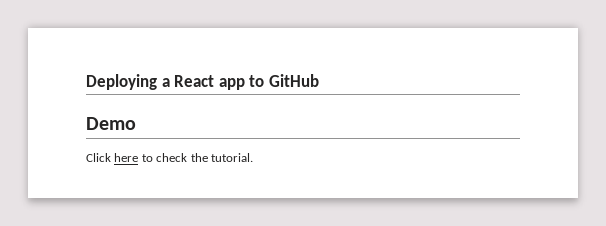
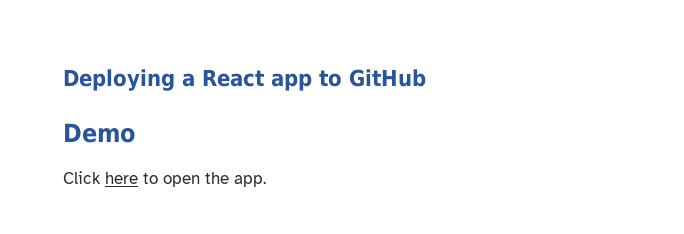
- Click here to check the tutorial.
+ Click here to open the app.

